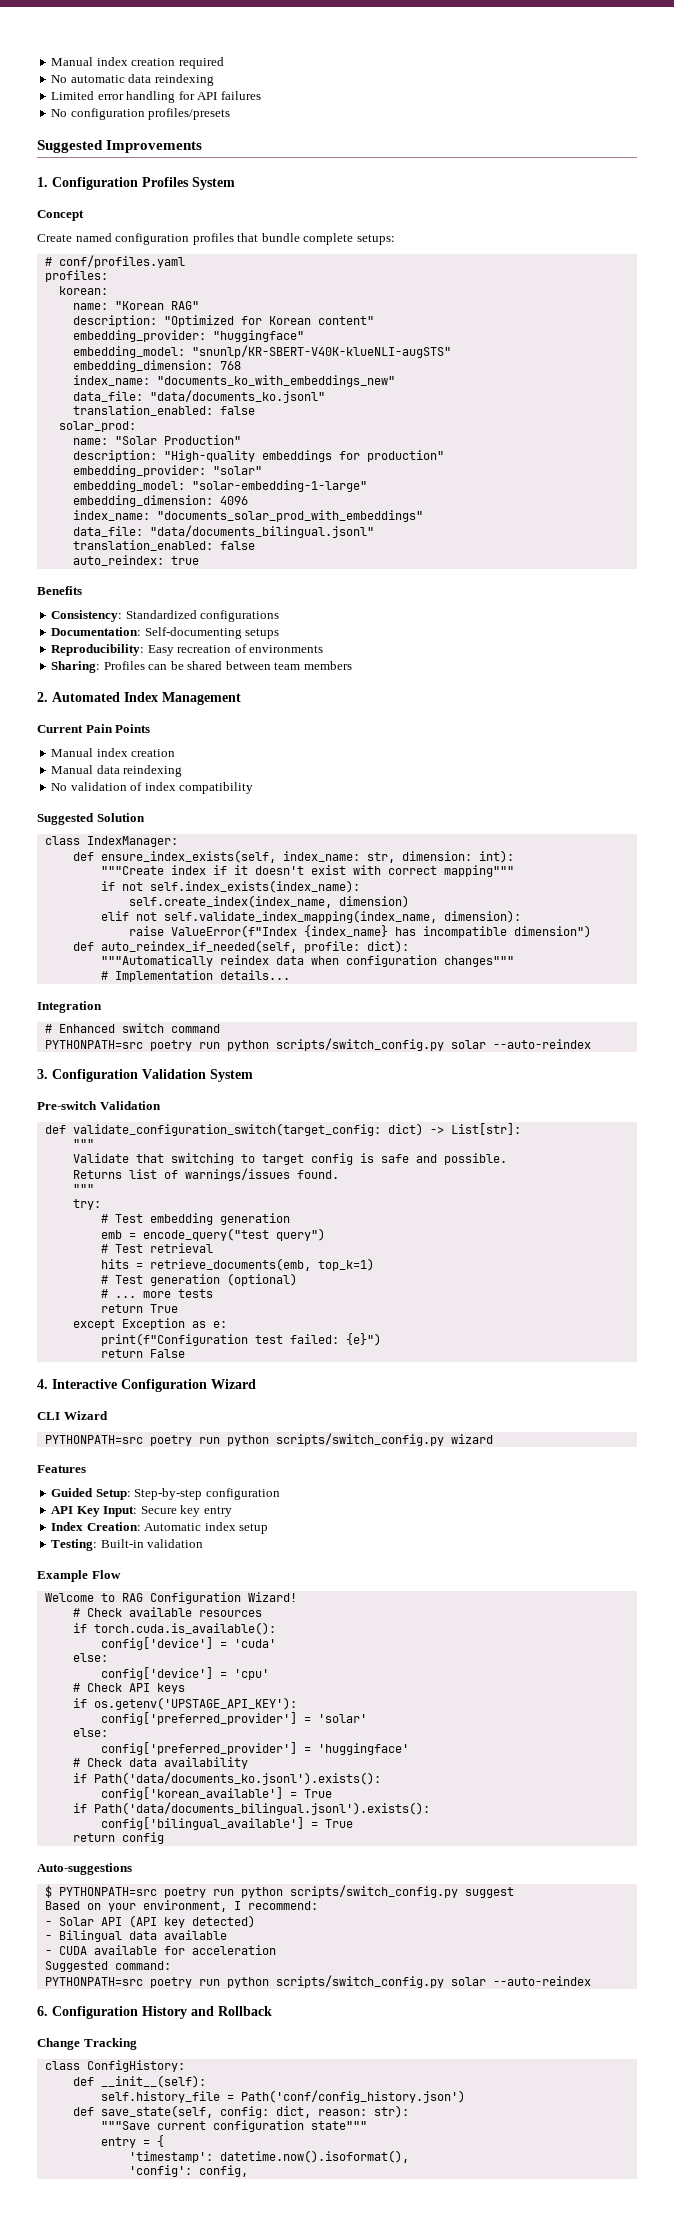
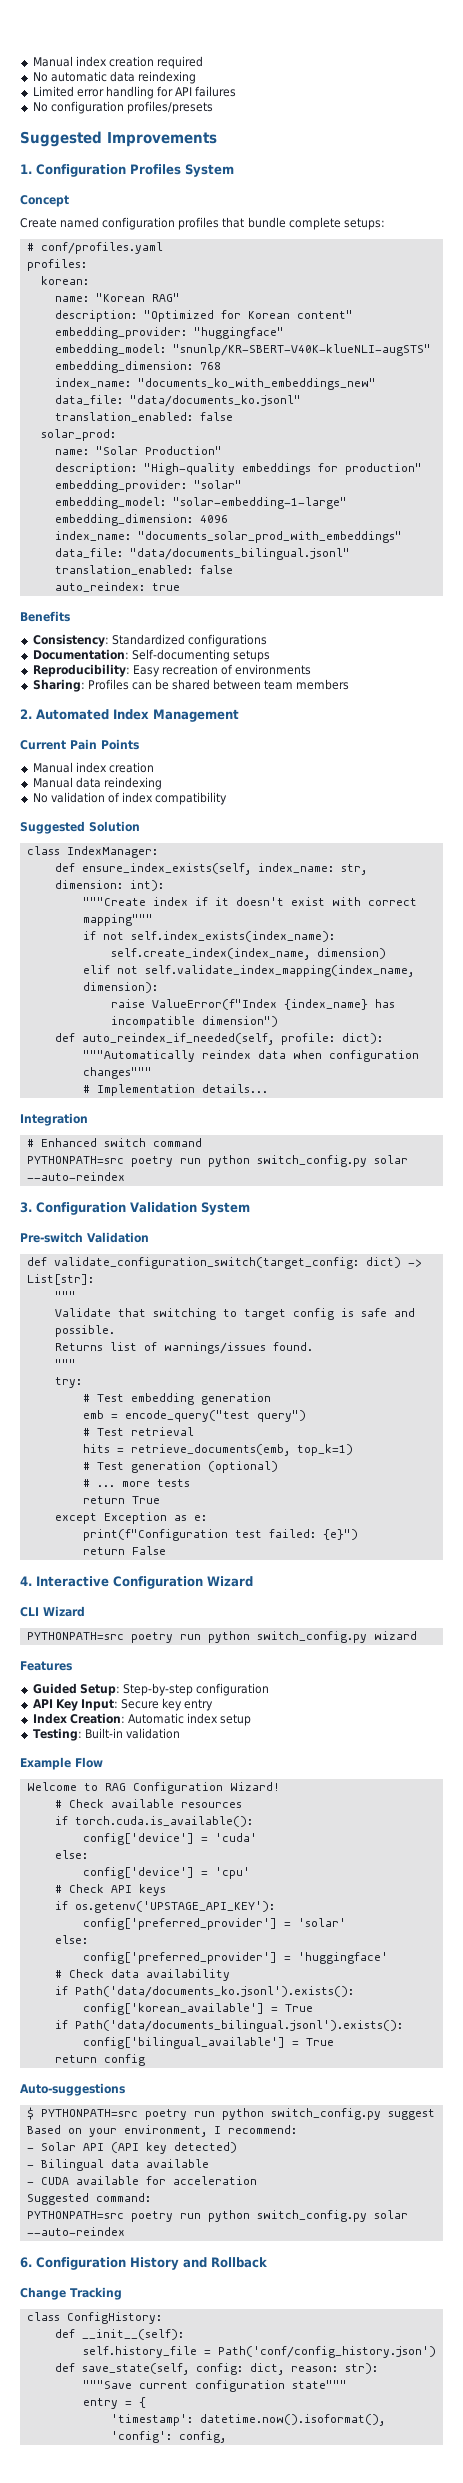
  # Enhanced switch command
- PYTHONPATH=src poetry run python scripts/switch_config.py solar --auto-reindex
+ PYTHONPATH=src poetry run python switch_config.py solar --auto-reindex
- PYTHONPATH=src poetry run python scripts/switch_config.py wizard
+ PYTHONPATH=src poetry run python switch_config.py wizard
- $ PYTHONPATH=src poetry run python scripts/switch_config.py suggest
+ $ PYTHONPATH=src poetry run python switch_config.py suggest
  Suggested command:
- PYTHONPATH=src poetry run python scripts/switch_config.py solar --auto-reindex
+ PYTHONPATH=src poetry run python switch_config.py solar --auto-reindex

